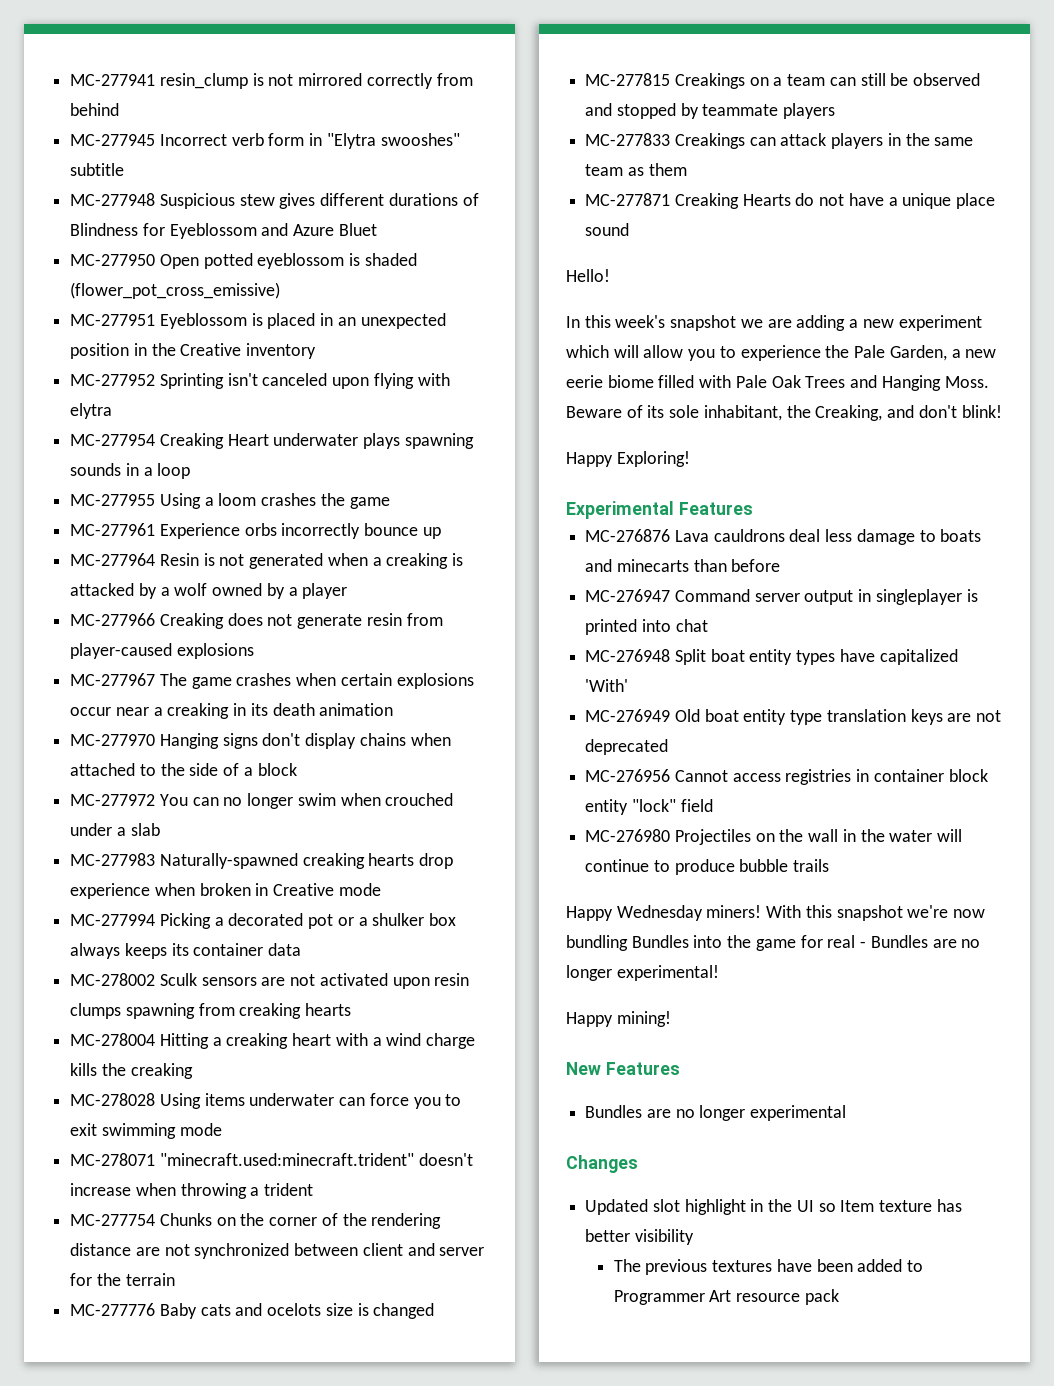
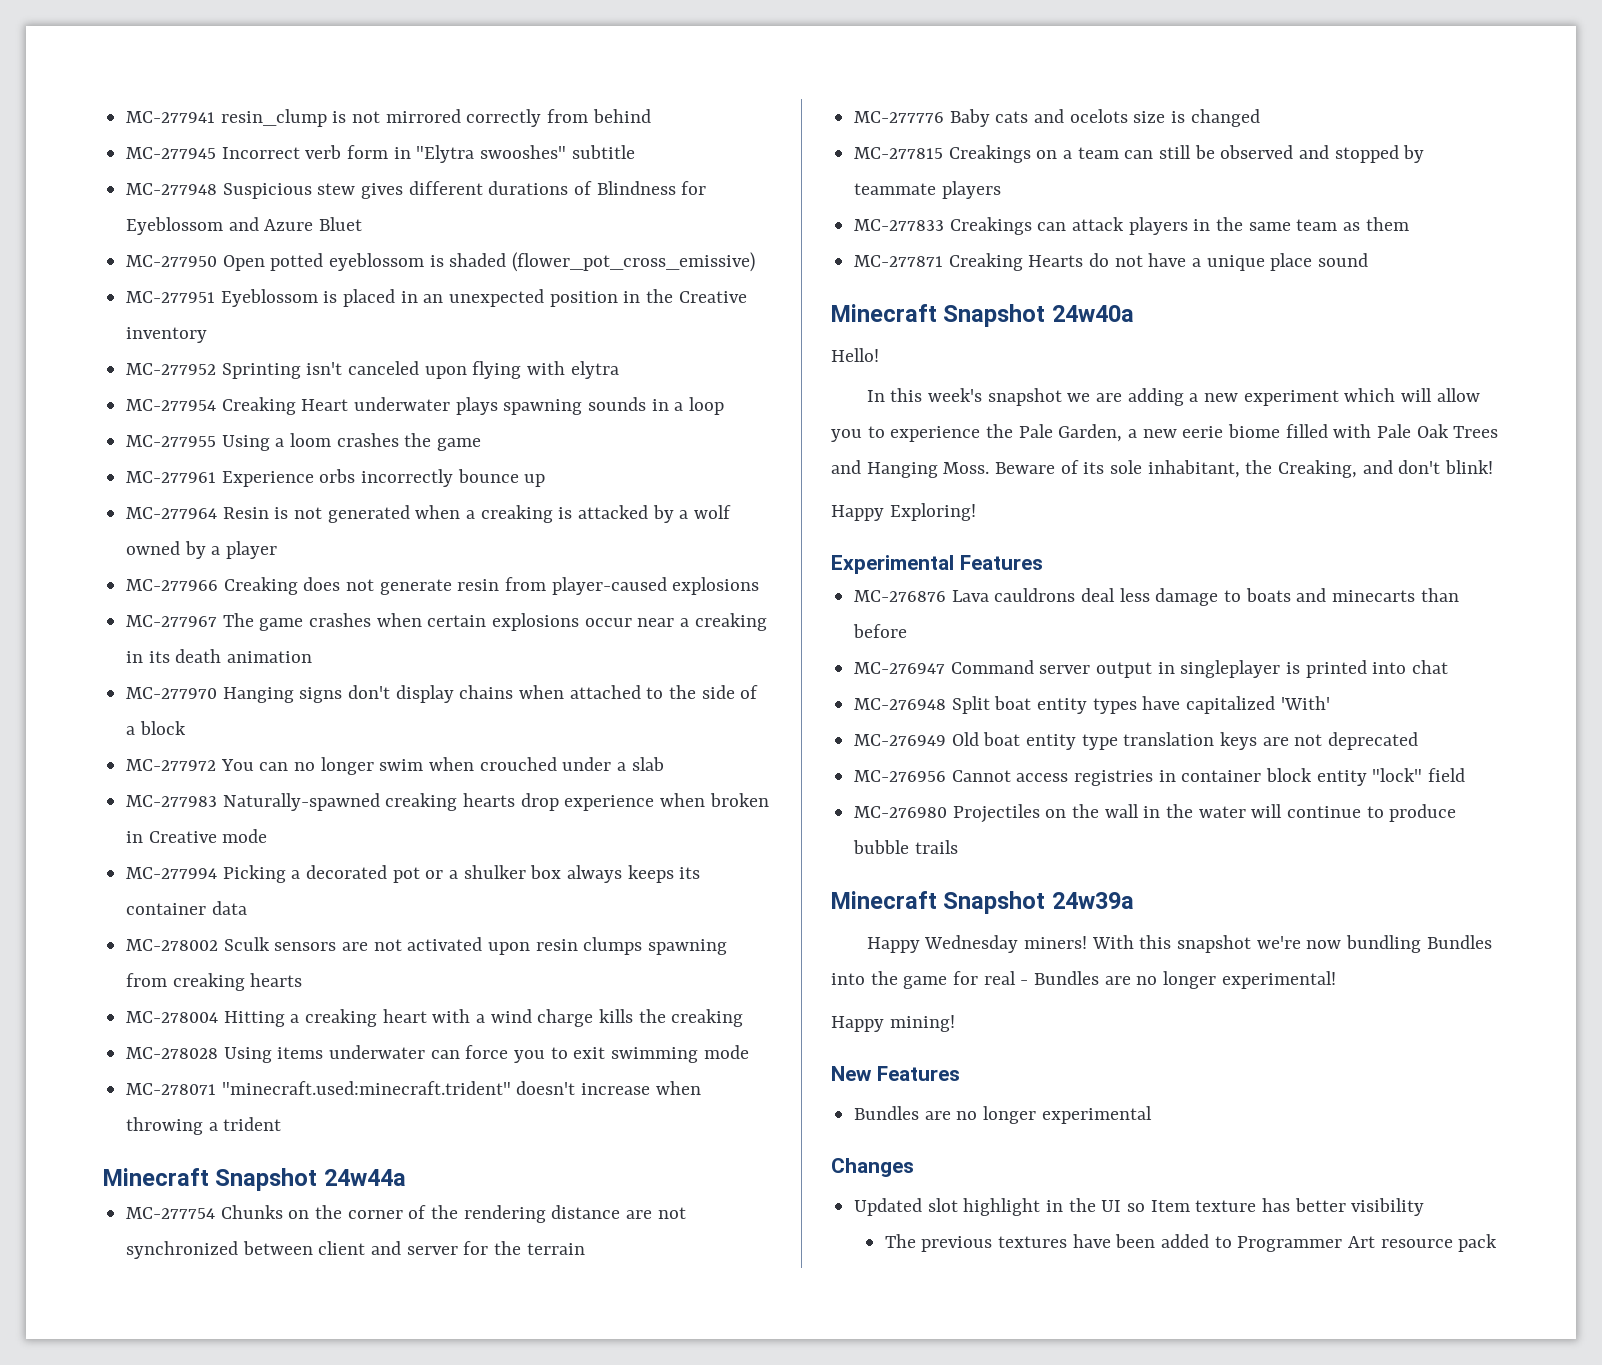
+ Minecraft Snapshot 24w44a
+ Minecraft Snapshot 24w40a
+ Minecraft Snapshot 24w39a

